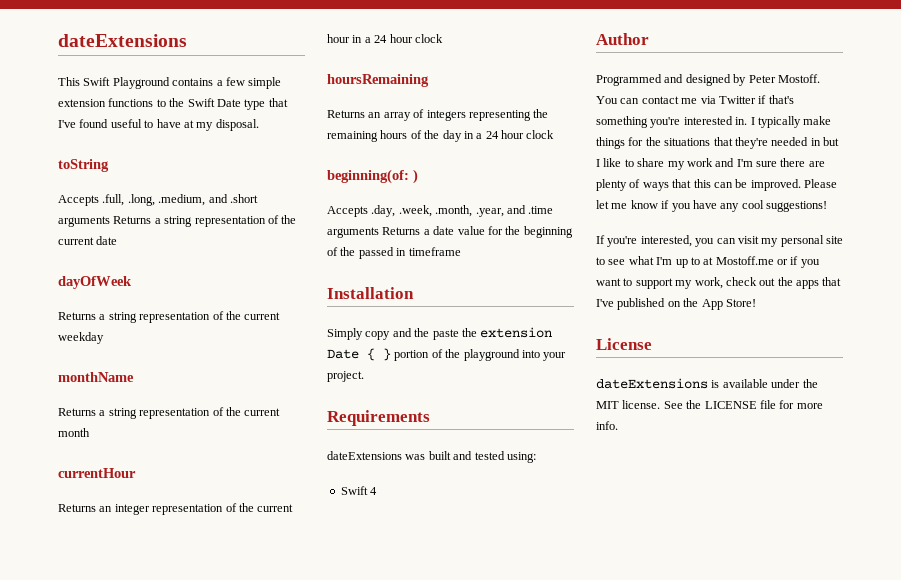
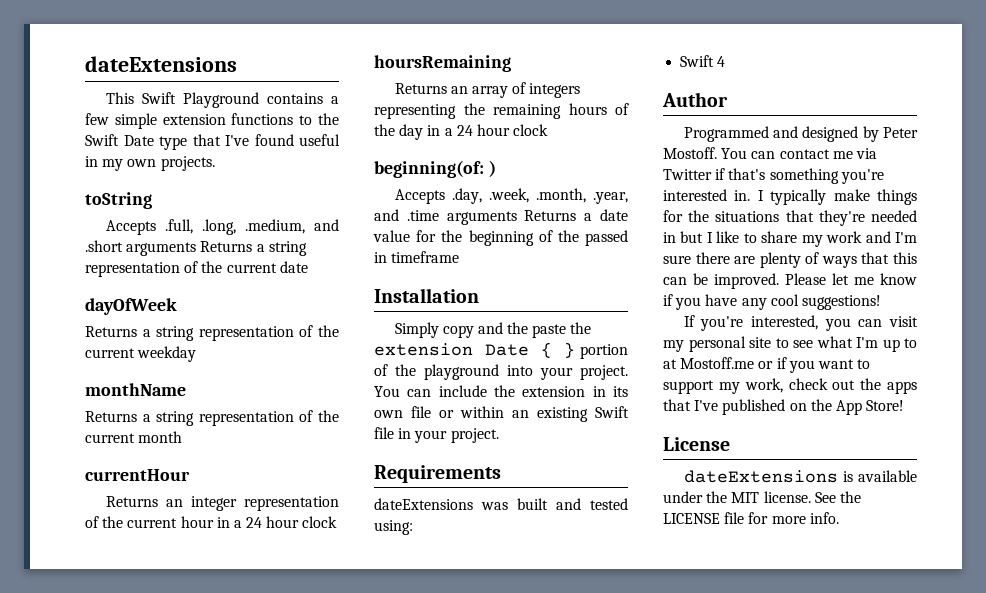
- This Swift Playground contains a few simple extension functions to the Swift Date type that I've found useful to have at my disposal.
+ This Swift Playground contains a few simple extension functions to the Swift Date type that I've found useful in my own projects.
+ You can include the extension in its own file or within an existing Swift file in your project.

